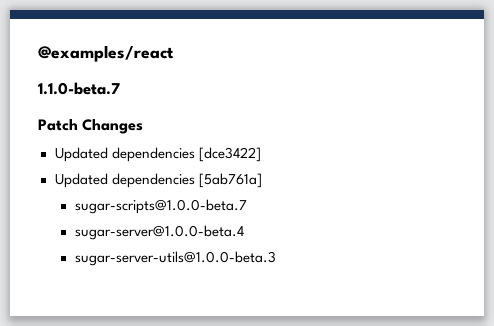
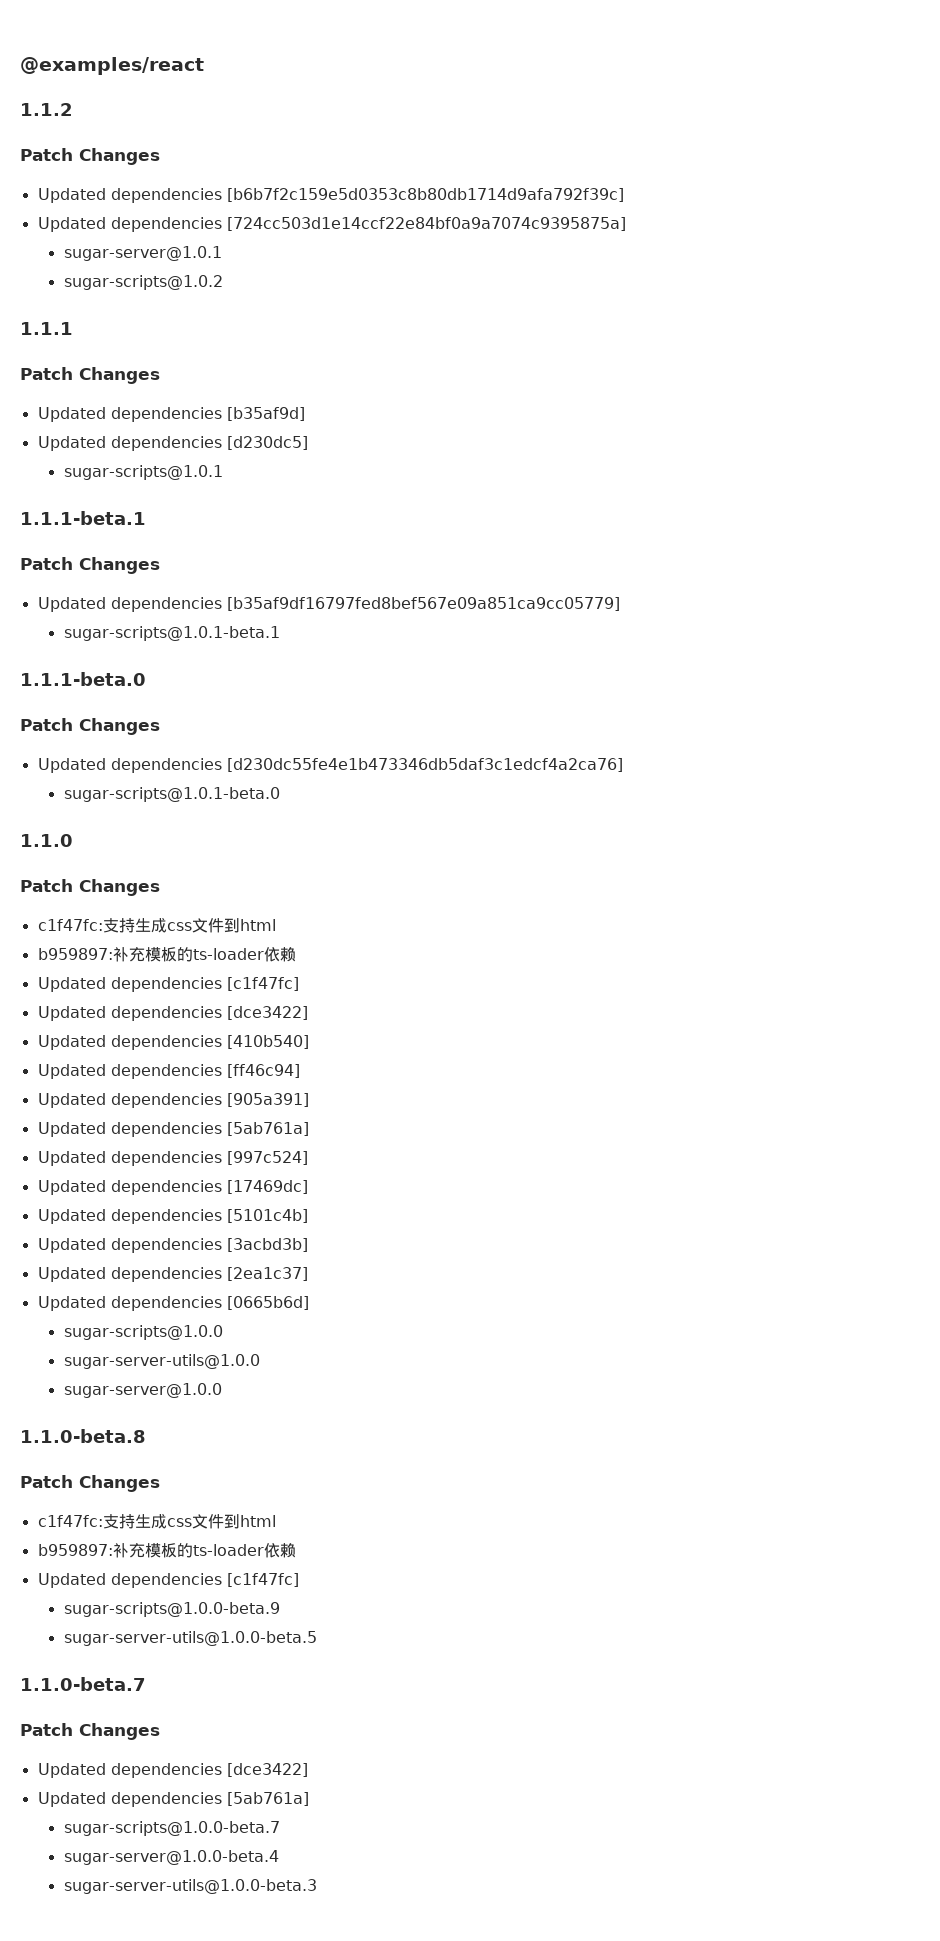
+ 1.1.2
+ Patch Changes
+ Updated dependencies [b6b7f2c159e5d0353c8b80db1714d9afa792f39c]
+ Updated dependencies [724cc503d1e14ccf22e84bf0a9a7074c9395875a]
+ sugar-server@1.0.1
+ sugar-scripts@1.0.2
+ 1.1.1
+ Patch Changes
+ Updated dependencies [b35af9d]
+ Updated dependencies [d230dc5]
+ sugar-scripts@1.0.1
+ 1.1.1-beta.1
+ Patch Changes
+ Updated dependencies [b35af9df16797fed8bef567e09a851ca9cc05779]
+ sugar-scripts@1.0.1-beta.1
+ 1.1.1-beta.0
+ Patch Changes
+ Updated dependencies [d230dc55fe4e1b473346db5daf3c1edcf4a2ca76]
+ sugar-scripts@1.0.1-beta.0
+ 1.1.0
+ Patch Changes
+ c1f47fc:支持生成css文件到html
+ b959897:补充模板的ts-loader依赖
+ Updated dependencies [c1f47fc]
+ Updated dependencies [dce3422]
+ Updated dependencies [410b540]
+ Updated dependencies [ff46c94]
+ Updated dependencies [905a391]
+ Updated dependencies [5ab761a]
+ Updated dependencies [997c524]
+ Updated dependencies [17469dc]
+ Updated dependencies [5101c4b]
+ Updated dependencies [3acbd3b]
+ Updated dependencies [2ea1c37]
+ Updated dependencies [0665b6d]
+ sugar-scripts@1.0.0
+ sugar-server-utils@1.0.0
+ sugar-server@1.0.0
+ 1.1.0-beta.8
+ Patch Changes
+ c1f47fc:支持生成css文件到html
+ b959897:补充模板的ts-loader依赖
+ Updated dependencies [c1f47fc]
+ sugar-scripts@1.0.0-beta.9
+ sugar-server-utils@1.0.0-beta.5

